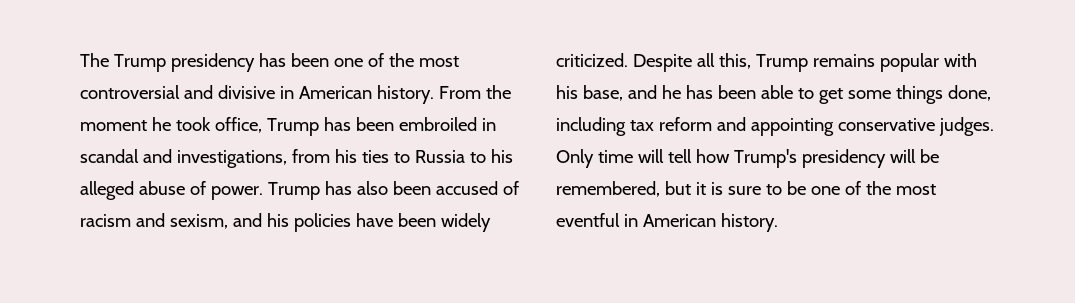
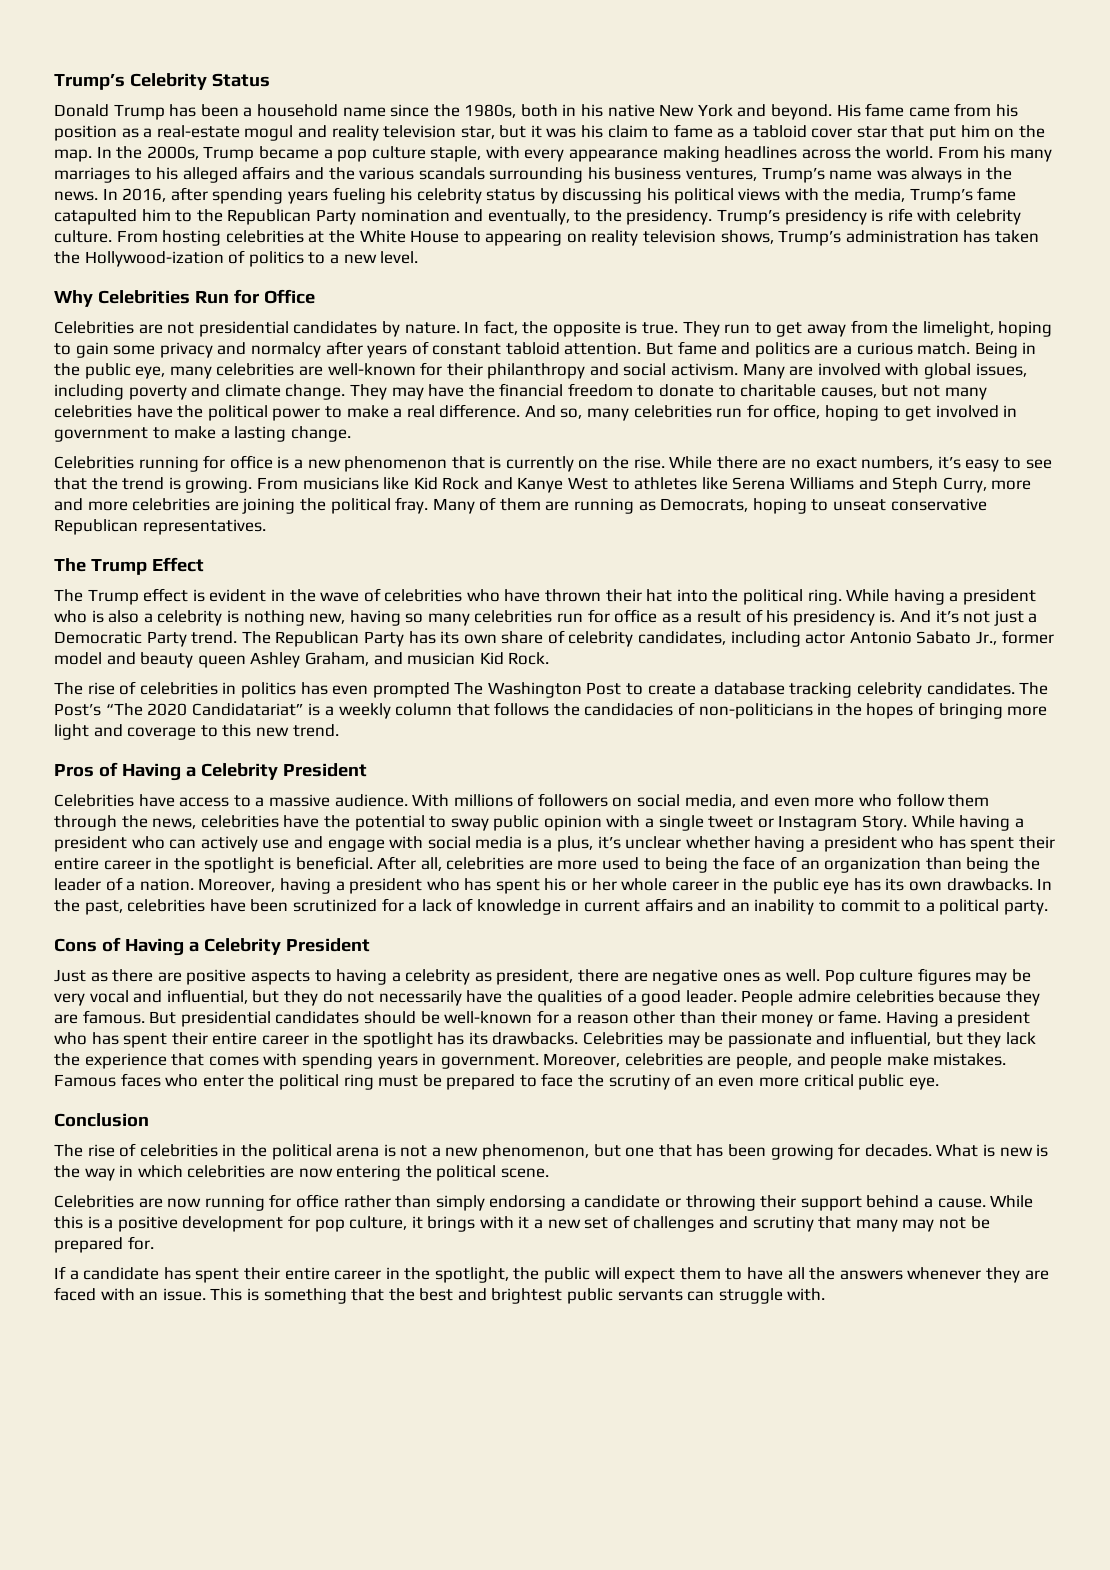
- The Trump presidency has been one of the most controversial and divisive in American history. From the moment he took office, Trump has been embroiled in scandal and investigations, from his ties to Russia to his alleged abuse of power. Trump has also been accused of racism and sexism, and his policies have been widely criticized. Despite all this, Trump remains popular with his base, and he has been able to get some things done, including tax reform and appointing conservative judges. Only time will tell how Trump's presidency will be remembered, but it is sure to be one of the most eventful in American history.
+ Trump’s Celebrity Status
+ Donald Trump has been a household name since the 1980s, both in his native New York and beyond. His fame came from his position as a real-estate mogul and reality television star, but it was his claim to fame as a tabloid cover star that put him on the map. In the 2000s, Trump became a pop culture staple, with every appearance making headlines across the world. From his many marriages to his alleged affairs and the various scandals surrounding his business ventures, Trump’s name was always in the news. In 2016, after spending years fueling his celebrity status by discussing his political views with the media, Trump’s fame catapulted him to the Republican Party nomination and eventually, to the presidency. Trump’s presidency is rife with celebrity culture. From hosting celebrities at the White House to appearing on reality television shows, Trump’s administration has taken the Hollywood-ization of politics to a new level.
+ Why Celebrities Run for Office
+ Celebrities are not presidential candidates by nature. In fact, the opposite is true. They run to get away from the limelight, hoping to gain some privacy and normalcy after years of constant tabloid attention. But fame and politics are a curious match. Being in the public eye, many celebrities are well-known for their philanthropy and social activism. Many are involved with global issues, including poverty and climate change. They may have the financial freedom to donate to charitable causes, but not many celebrities have the political power to make a real difference. And so, many celebrities run for office, hoping to get involved in government to make a lasting change.
+ Celebrities running for office is a new phenomenon that is currently on the rise. While there are no exact numbers, it’s easy to see that the trend is growing. From musicians like Kid Rock and Kanye West to athletes like Serena Williams and Steph Curry, more and more celebrities are joining the political fray. Many of them are running as Democrats, hoping to unseat conservative Republican representatives.
+ The Trump Effect
+ The Trump effect is evident in the wave of celebrities who have thrown their hat into the political ring. While having a president who is also a celebrity is nothing new, having so many celebrities run for office as a result of his presidency is. And it’s not just a Democratic Party trend. The Republican Party has its own share of celebrity candidates, including actor Antonio Sabato Jr., former model and beauty queen Ashley Graham, and musician Kid Rock.
+ The rise of celebrities in politics has even prompted The Washington Post to create a database tracking celebrity candidates. The Post’s “The 2020 Candidatariat” is a weekly column that follows the candidacies of non-politicians in the hopes of bringing more light and coverage to this new trend.
+ Pros of Having a Celebrity President
+ Celebrities have access to a massive audience. With millions of followers on social media, and even more who follow them through the news, celebrities have the potential to sway public opinion with a single tweet or Instagram Story. While having a president who can actively use and engage with social media is a plus, it’s unclear whether having a president who has spent their entire career in the spotlight is beneficial. After all, celebrities are more used to being the face of an organization than being the leader of a nation. Moreover, having a president who has spent his or her whole career in the public eye has its own drawbacks. In the past, celebrities have been scrutinized for a lack of knowledge in current affairs and an inability to commit to a political party.
+ Cons of Having a Celebrity President
+ Just as there are positive aspects to having a celebrity as president, there are negative ones as well. Pop culture figures may be very vocal and influential, but they do not necessarily have the qualities of a good leader. People admire celebrities because they are famous. But presidential candidates should be well-known for a reason other than their money or fame. Having a president who has spent their entire career in the spotlight has its drawbacks. Celebrities may be passionate and influential, but they lack the experience that comes with spending years in government. Moreover, celebrities are people, and people make mistakes. Famous faces who enter the political ring must be prepared to face the scrutiny of an even more critical public eye.
+ Conclusion
+ The rise of celebrities in the political arena is not a new phenomenon, but one that has been growing for decades. What is new is the way in which celebrities are now entering the political scene.
+ Celebrities are now running for office rather than simply endorsing a candidate or throwing their support behind a cause. While this is a positive development for pop culture, it brings with it a new set of challenges and scrutiny that many may not be prepared for.
+ If a candidate has spent their entire career in the spotlight, the public will expect them to have all the answers whenever they are faced with an issue. This is something that the best and brightest public servants can struggle with.

